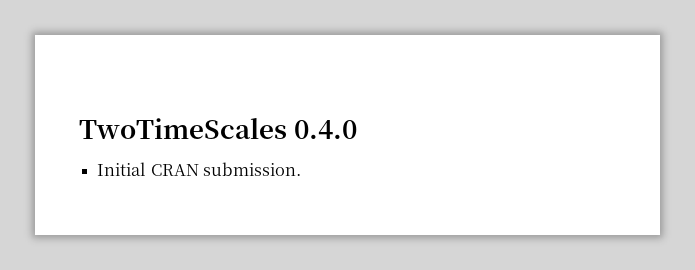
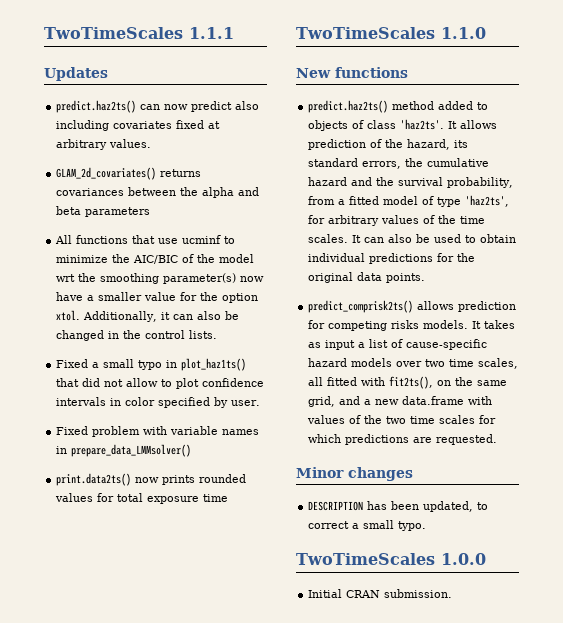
- TwoTimeScales 0.4.0
+ TwoTimeScales 1.1.1
+ Updates
+ predict.haz2ts() can now predict also including covariates fixed at arbitrary values.
+ GLAM_2d_covariates() returns covariances between the alpha and beta parameters
+ All functions that use ucminf to minimize the AIC/BIC of the model wrt the smoothing parameter(s) now have a smaller value for the option xtol. Additionally, it can also be changed in the control lists.
+ Fixed a small typo in plot_haz1ts() that did not allow to plot confidence intervals in color specified by user.
+ Fixed problem with variable names in prepare_data_LMMsolver()
+ print.data2ts() now prints rounded values for total exposure time
+ TwoTimeScales 1.1.0
+ New functions
+ predict.haz2ts() method added to objects of class 'haz2ts'. It allows prediction of the hazard, its standard errors, the cumulative hazard and the survival probability, from a fitted model of type 'haz2ts', for arbitrary values of the time scales. It can also be used to obtain individual predictions for the original data points.
+ predict_comprisk2ts() allows prediction for competing risks models. It takes as input a list of cause-specific hazard models over two time scales, all fitted with fit2ts(), on the same grid, and a new data.frame with values of the two time scales for which predictions are requested.
+ Minor changes
+ DESCRIPTION has been updated, to correct a small typo.
+ TwoTimeScales 1.0.0

